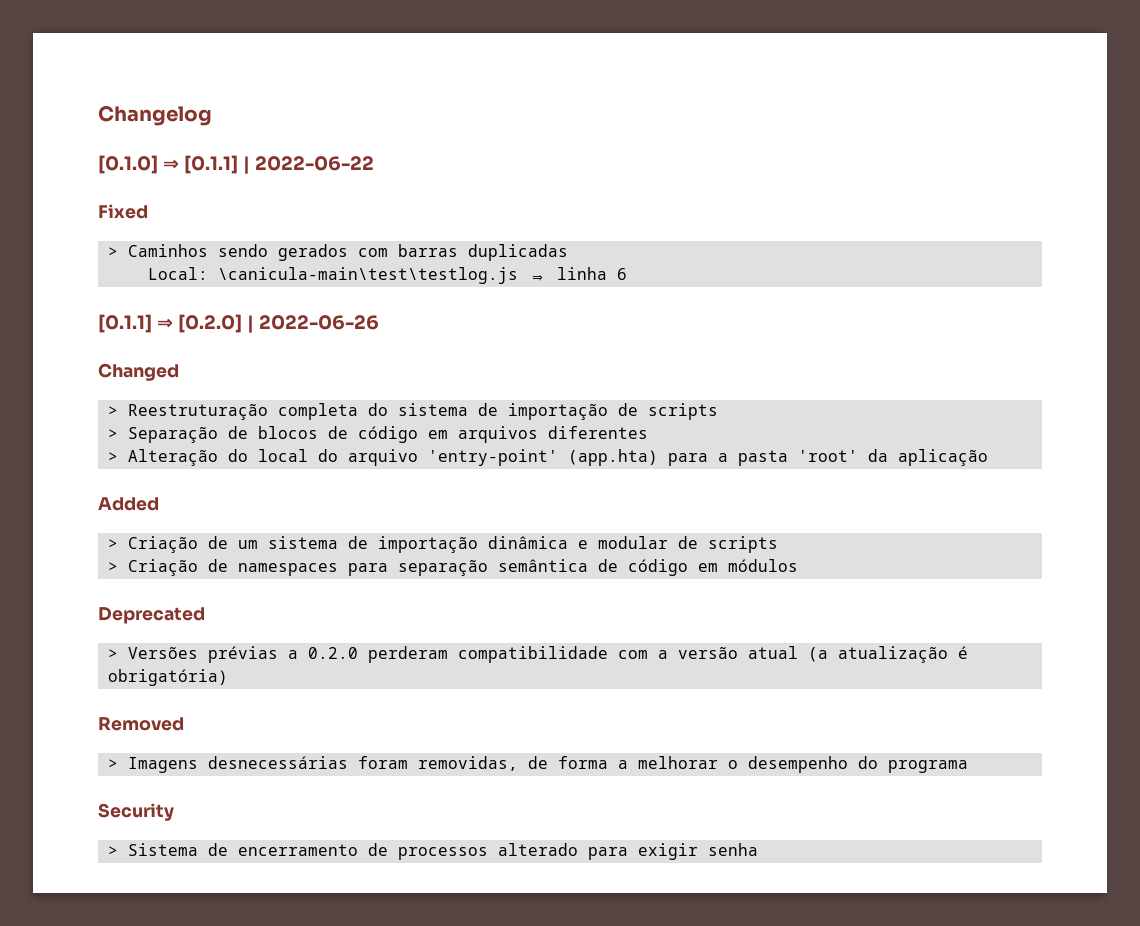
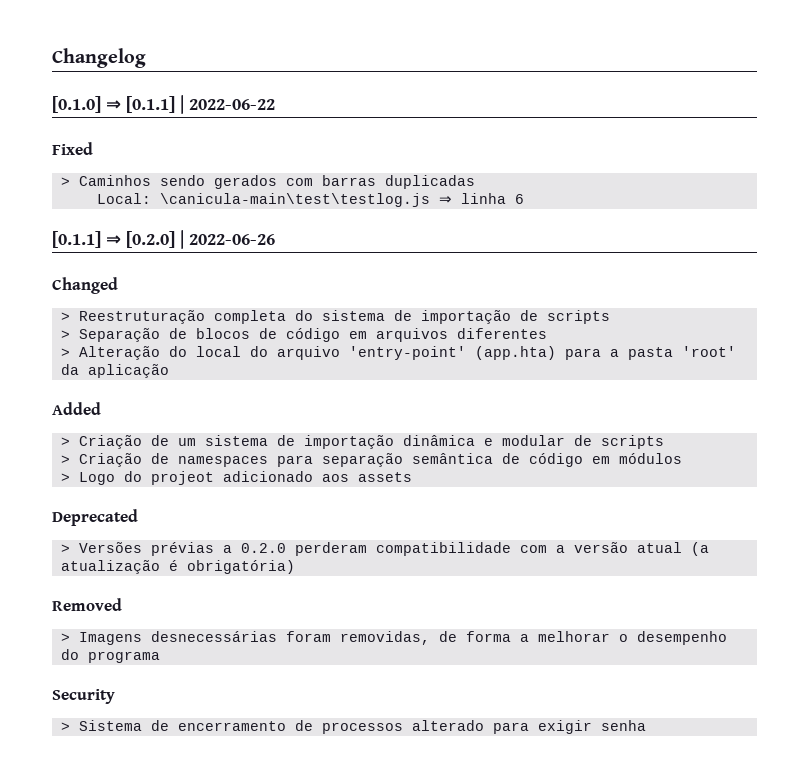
+ > Logo do projeot adicionado aos assets

